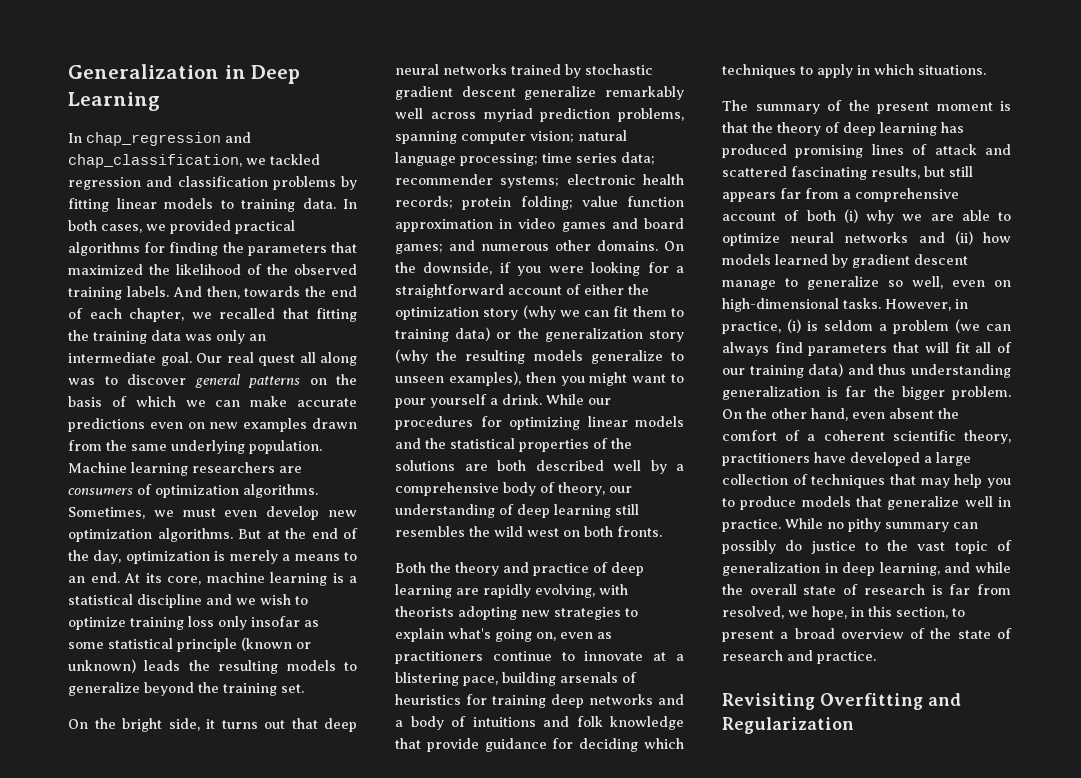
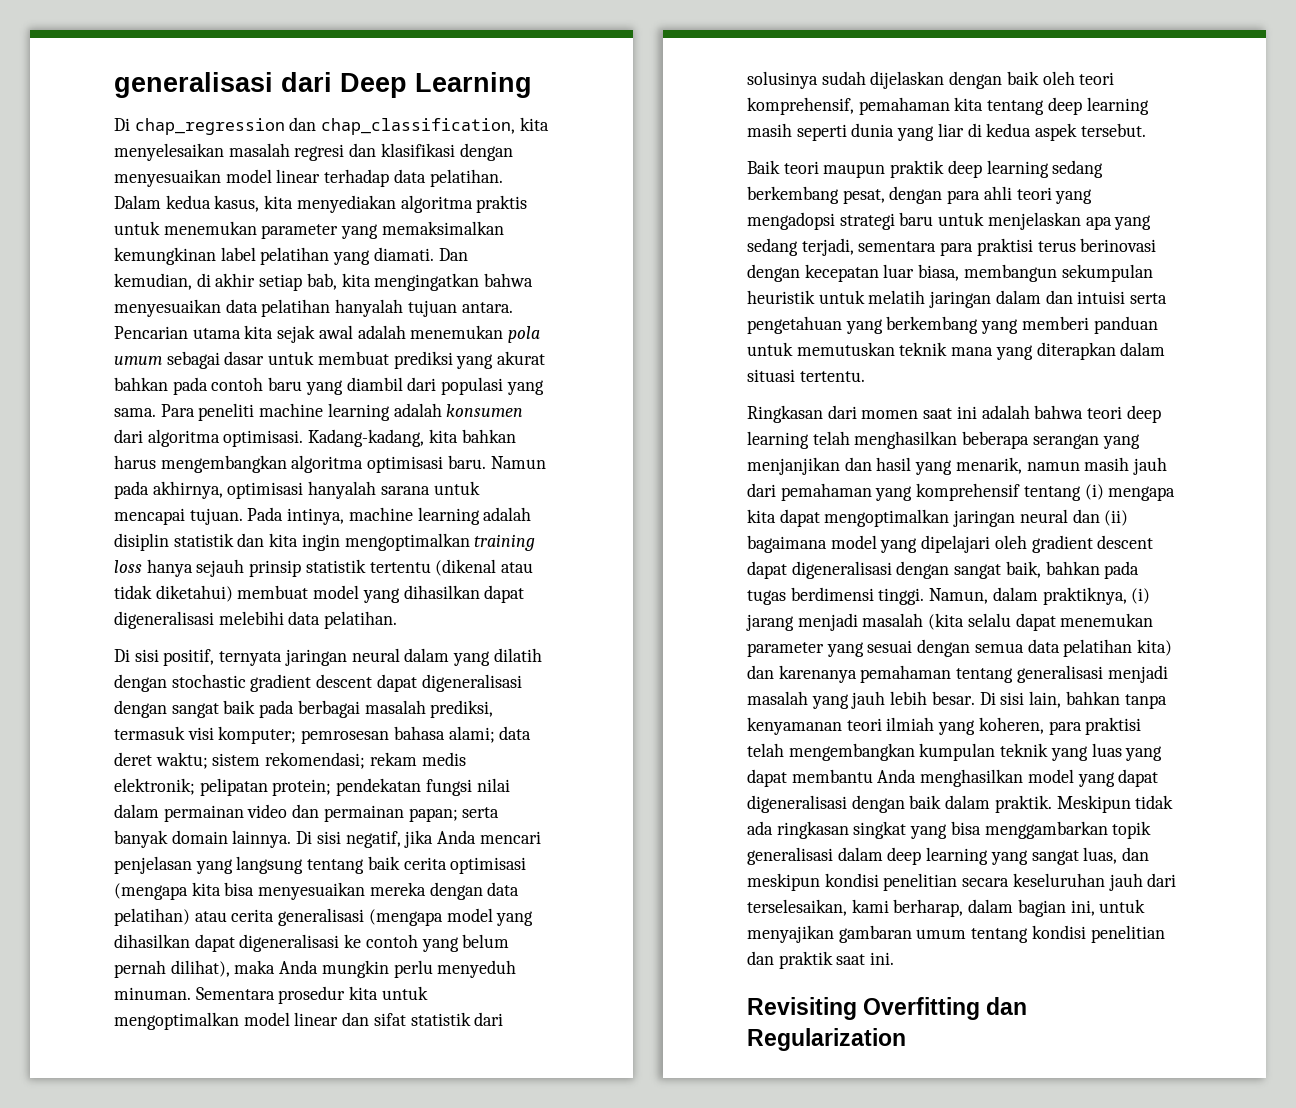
- Generalization in Deep Learning
+ generalisasi dari Deep Learning
- In chap_regression and chap_classification, we tackled regression and classification problems by fitting linear models to training data. In both cases, we provided practical algorithms for finding the parameters that maximized the likelihood of the observed training labels. And then, towards the end of each chapter, we recalled that fitting the training data was only an intermediate goal. Our real quest all along was to discover general patterns on the basis of which we can make accurate predictions even on new examples drawn from the same underlying population. Machine learning researchers are consumers of optimization algorithms. Sometimes, we must even develop new optimization algorithms. But at the end of the day, optimization is merely a means to an end. At its core, machine learning is a statistical discipline and we wish to optimize training loss only insofar as some statistical principle (known or unknown) leads the resulting models to generalize beyond the training set.
- On the bright side, it turns out that deep neural networks trained by stochastic gradient descent generalize remarkably well across myriad prediction problems, spanning computer vision; natural language processing; time series data; recommender systems; electronic health records; protein folding; value function approximation in video games and board games; and numerous other domains. On the downside, if you were looking for a straightforward account of either the optimization story (why we can fit them to training data) or the generalization story (why the resulting models generalize to unseen examples), then you might want to pour yourself a drink. While our procedures for optimizing linear models and the statistical properties of the solutions are both described well by a comprehensive body of theory, our understanding of deep learning still resembles the wild west on both fronts.
- Both the theory and practice of deep learning are rapidly evolving, with theorists adopting new strategies to explain what's going on, even as practitioners continue to innovate at a blistering pace, building arsenals of heuristics for training deep networks and a body of intuitions and folk knowledge that provide guidance for deciding which techniques to apply in which situations.
- The summary of the present moment is that the theory of deep learning has produced promising lines of attack and scattered fascinating results, but still appears far from a comprehensive account of both (i) why we are able to optimize neural networks and (ii) how models learned by gradient descent manage to generalize so well, even on high-dimensional tasks. However, in practice, (i) is seldom a problem (we can always find parameters that will fit all of our training data) and thus understanding generalization is far the bigger problem. On the other hand, even absent the comfort of a coherent scientific theory, practitioners have developed a large collection of techniques that may help you to produce models that generalize well in practice. While no pithy summary can possibly do justice to the vast topic of generalization in deep learning, and while the overall state of research is far from resolved, we hope, in this section, to present a broad overview of the state of research and practice.
+ Di chap_regression dan chap_classification, kita menyelesaikan masalah regresi dan klasifikasi dengan menyesuaikan model linear terhadap data pelatihan. Dalam kedua kasus, kita menyediakan algoritma praktis untuk menemukan parameter yang memaksimalkan kemungkinan label pelatihan yang diamati. Dan kemudian, di akhir setiap bab, kita mengingatkan bahwa menyesuaikan data pelatihan hanyalah tujuan antara. Pencarian utama kita sejak awal adalah menemukan pola umum sebagai dasar untuk membuat prediksi yang akurat bahkan pada contoh baru yang diambil dari populasi yang sama. Para peneliti machine learning adalah konsumen dari algoritma optimisasi. Kadang-kadang, kita bahkan harus mengembangkan algoritma optimisasi baru. Namun pada akhirnya, optimisasi hanyalah sarana untuk mencapai tujuan. Pada intinya, machine learning adalah disiplin statistik dan kita ingin mengoptimalkan training loss hanya sejauh prinsip statistik tertentu (dikenal atau tidak diketahui) membuat model yang dihasilkan dapat digeneralisasi melebihi data pelatihan.
+ Di sisi positif, ternyata jaringan neural dalam yang dilatih dengan stochastic gradient descent dapat digeneralisasi dengan sangat baik pada berbagai masalah prediksi, termasuk visi komputer; pemrosesan bahasa alami; data deret waktu; sistem rekomendasi; rekam medis elektronik; pelipatan protein; pendekatan fungsi nilai dalam permainan video dan permainan papan; serta banyak domain lainnya. Di sisi negatif, jika Anda mencari penjelasan yang langsung tentang baik cerita optimisasi (mengapa kita bisa menyesuaikan mereka dengan data pelatihan) atau cerita generalisasi (mengapa model yang dihasilkan dapat digeneralisasi ke contoh yang belum pernah dilihat), maka Anda mungkin perlu menyeduh minuman. Sementara prosedur kita untuk mengoptimalkan model linear dan sifat statistik dari solusinya sudah dijelaskan dengan baik oleh teori komprehensif, pemahaman kita tentang deep learning masih seperti dunia yang liar di kedua aspek tersebut.
+ Baik teori maupun praktik deep learning sedang berkembang pesat, dengan para ahli teori yang mengadopsi strategi baru untuk menjelaskan apa yang sedang terjadi, sementara para praktisi terus berinovasi dengan kecepatan luar biasa, membangun sekumpulan heuristik untuk melatih jaringan dalam dan intuisi serta pengetahuan yang berkembang yang memberi panduan untuk memutuskan teknik mana yang diterapkan dalam situasi tertentu.
+ Ringkasan dari momen saat ini adalah bahwa teori deep learning telah menghasilkan beberapa serangan yang menjanjikan dan hasil yang menarik, namun masih jauh dari pemahaman yang komprehensif tentang (i) mengapa kita dapat mengoptimalkan jaringan neural dan (ii) bagaimana model yang dipelajari oleh gradient descent dapat digeneralisasi dengan sangat baik, bahkan pada tugas berdimensi tinggi. Namun, dalam praktiknya, (i) jarang menjadi masalah (kita selalu dapat menemukan parameter yang sesuai dengan semua data pelatihan kita) dan karenanya pemahaman tentang generalisasi menjadi masalah yang jauh lebih besar. Di sisi lain, bahkan tanpa kenyamanan teori ilmiah yang koheren, para praktisi telah mengembangkan kumpulan teknik yang luas yang dapat membantu Anda menghasilkan model yang dapat digeneralisasi dengan baik dalam praktik. Meskipun tidak ada ringkasan singkat yang bisa menggambarkan topik generalisasi dalam deep learning yang sangat luas, dan meskipun kondisi penelitian secara keseluruhan jauh dari terselesaikan, kami berharap, dalam bagian ini, untuk menyajikan gambaran umum tentang kondisi penelitian dan praktik saat ini.
- Revisiting Overfitting and Regularization
+ Revisiting Overfitting dan Regularization

